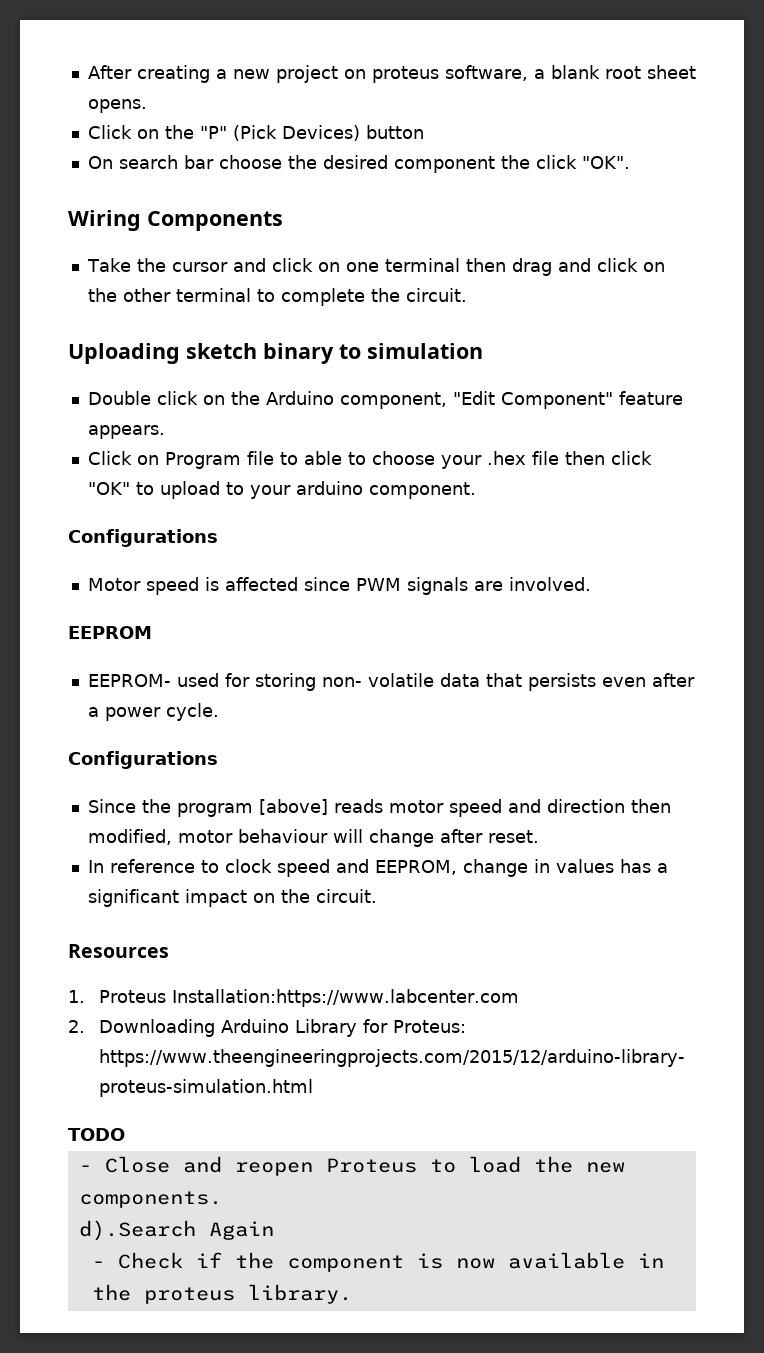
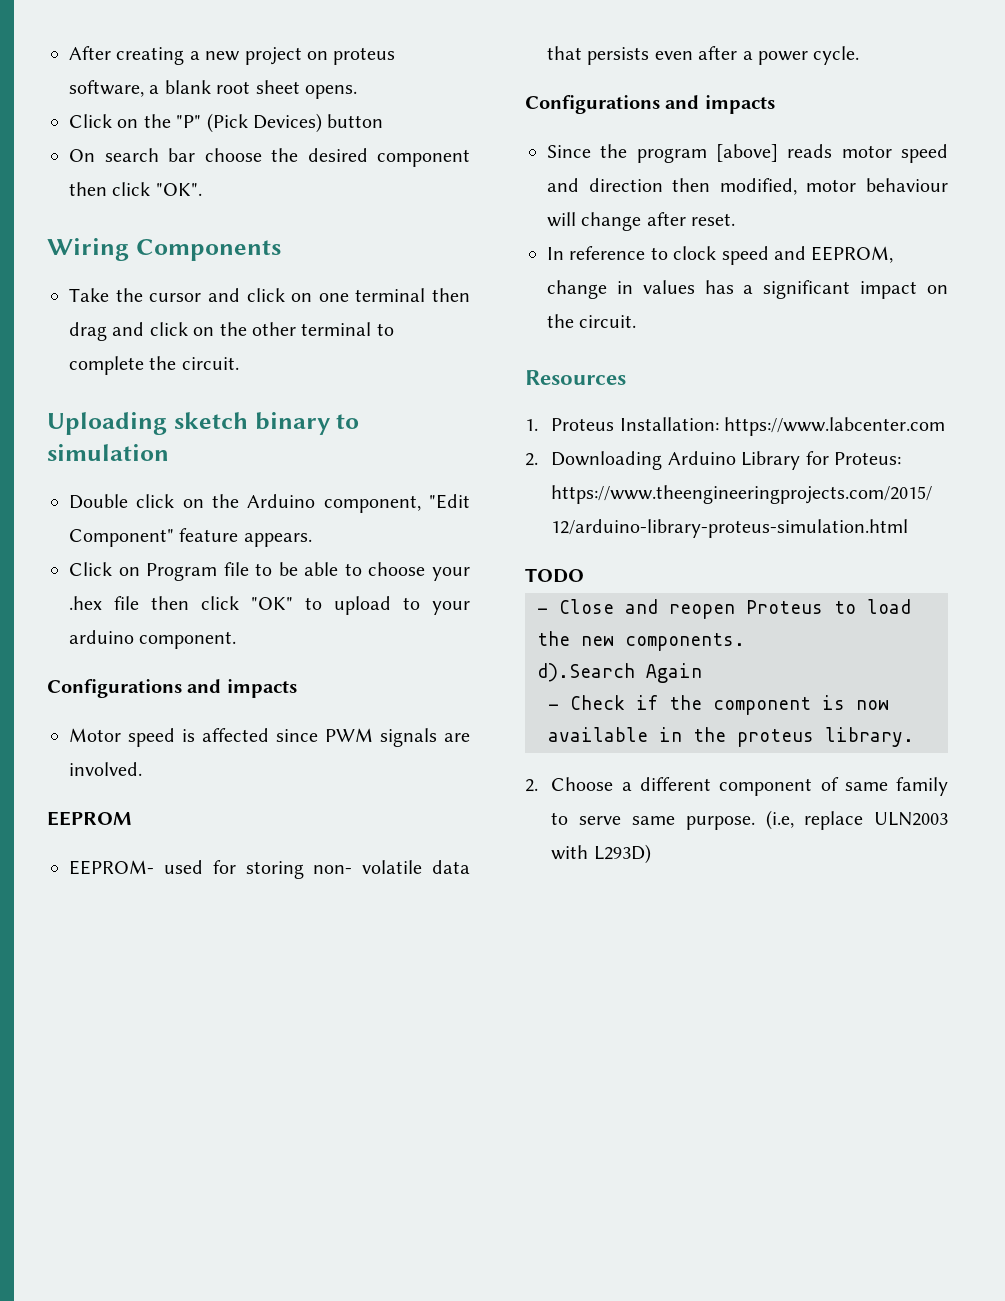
- On search bar choose the desired component the click "OK".
+ On search bar choose the desired component then click "OK".
- Click on Program file to able to choose your .hex file then click "OK" to upload to your arduino component.
- Configurations
+ Click on Program file to be able to choose your .hex file then click "OK" to upload to your arduino component.
+ Configurations and impacts
  EEPROM- used for storing non- volatile data that persists even after a power cycle.
- Configurations
+ Configurations and impacts
- 1. Proteus Installation:https://www.labcenter.com
+ 1. Proteus Installation: https://www.labcenter.com
+ 2. Choose a different component of same family to serve same purpose. (i.e, replace ULN2003 with L293D)

